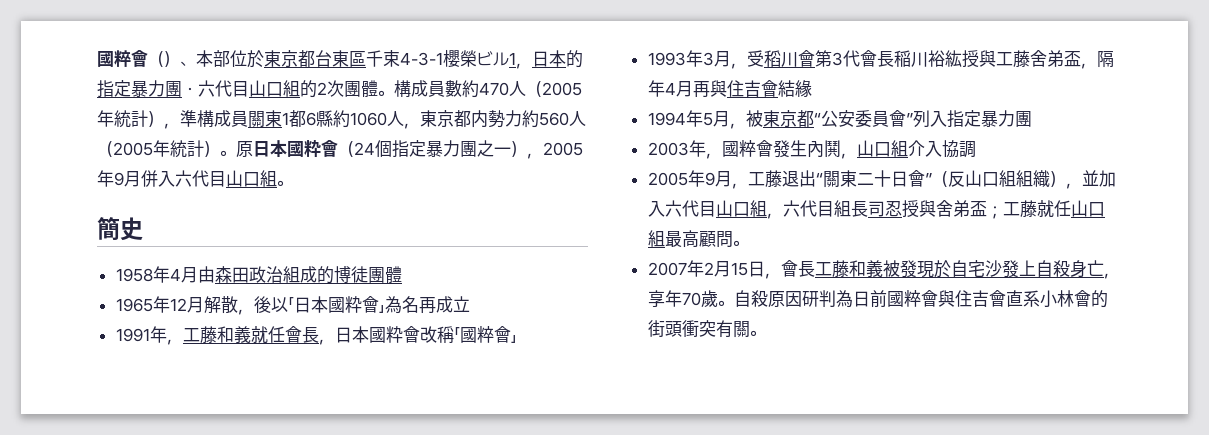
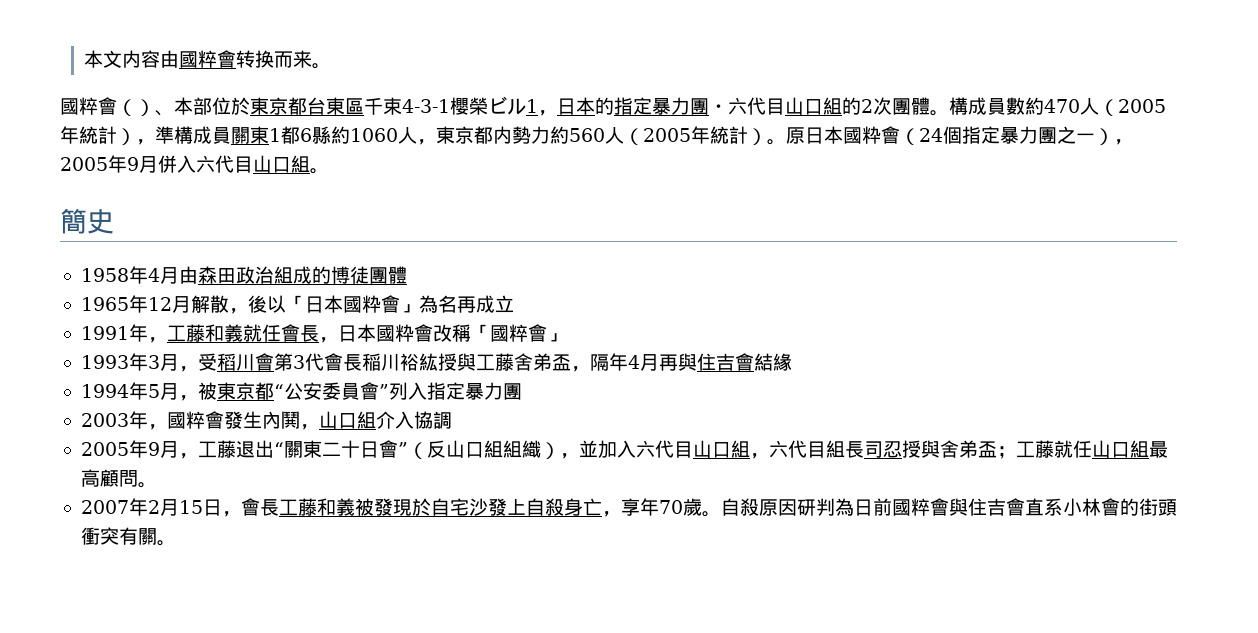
+ 本文内容由國粹會转换而来。

